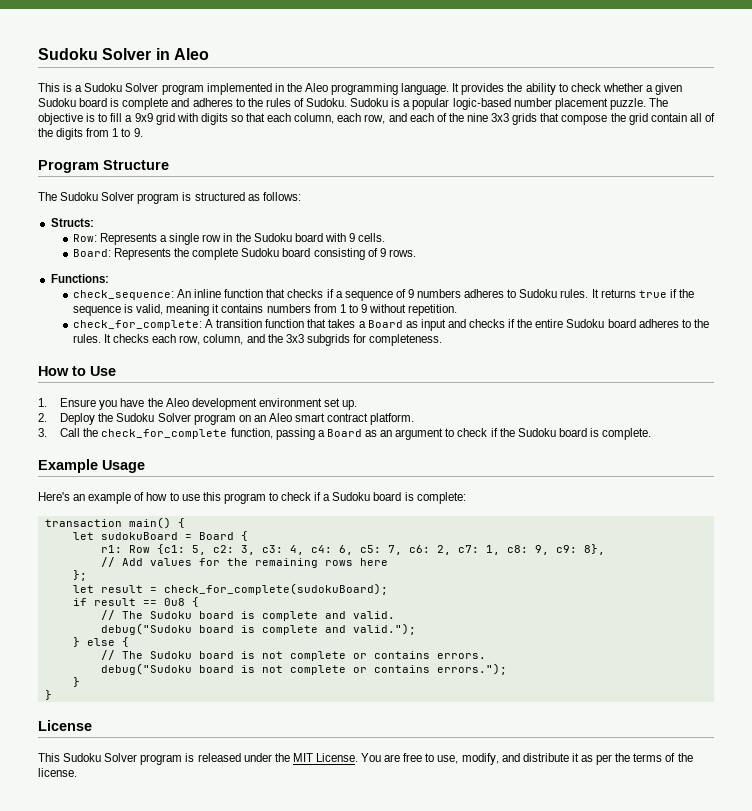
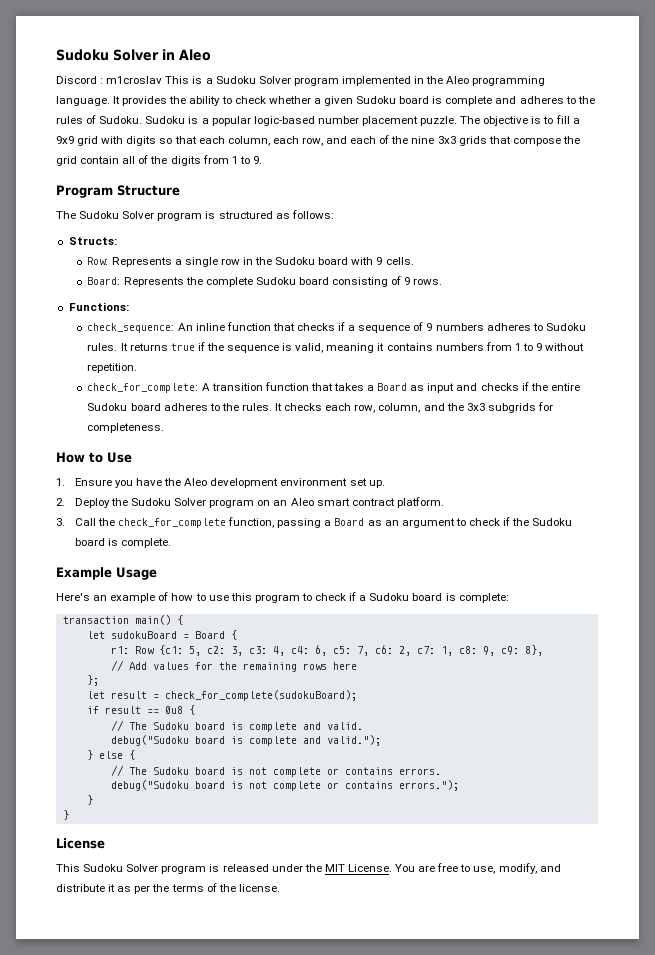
- This is a Sudoku Solver program implemented in the Aleo programming language.
+ Discord : m1croslav This is a Sudoku Solver program implemented in the Aleo programming language.

